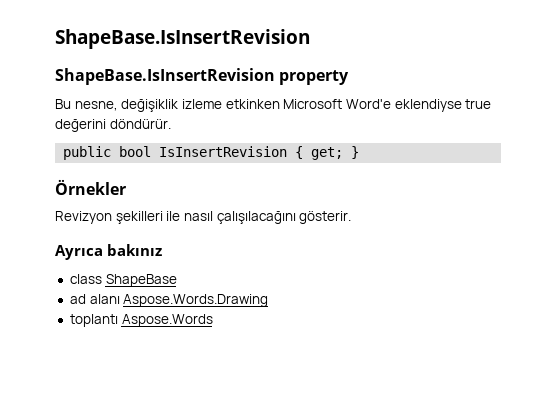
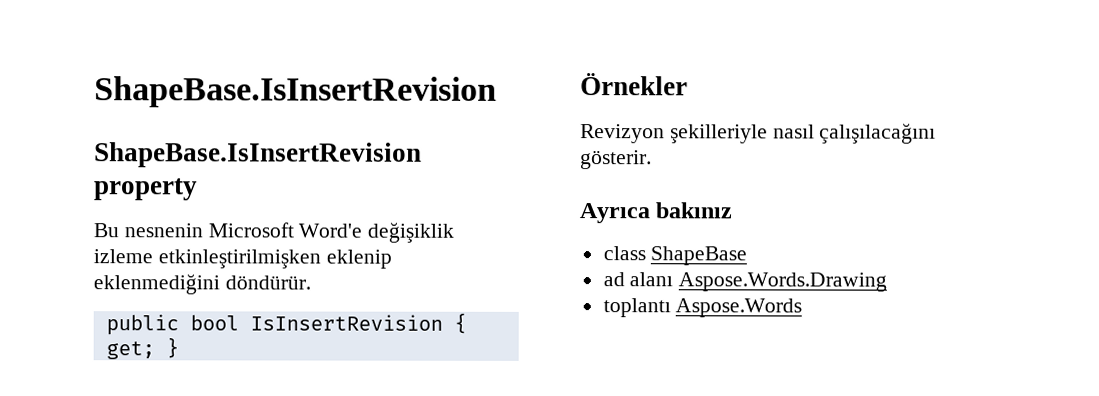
- Bu nesne, değişiklik izleme etkinken Microsoft Word'e eklendiyse true değerini döndürür.
+ Bu nesnenin Microsoft Word'e değişiklik izleme etkinleştirilmişken eklenip eklenmediğini döndürür.
- Revizyon şekilleri ile nasıl çalışılacağını gösterir.
+ Revizyon şekilleriyle nasıl çalışılacağını gösterir.

